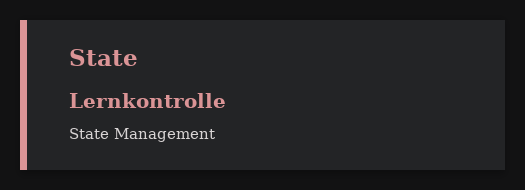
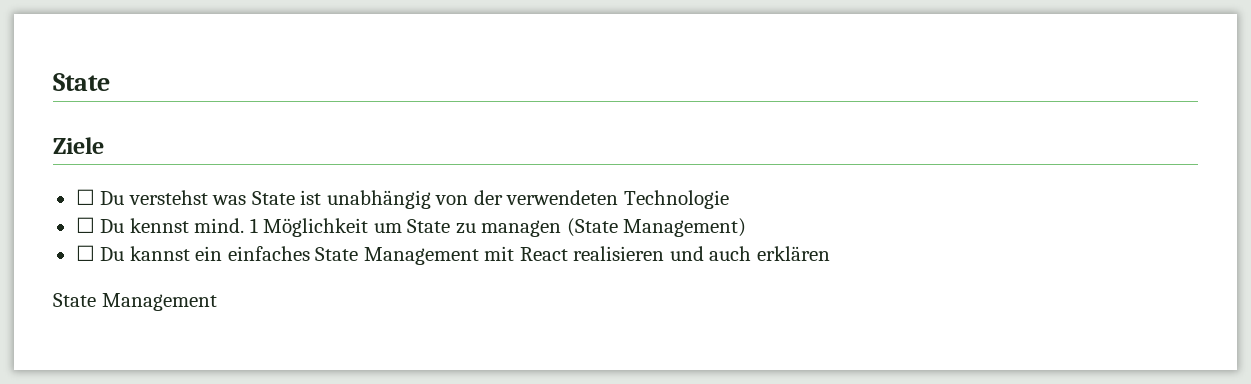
- Lernkontrolle
+ Ziele
+ ☐ Du verstehst was State ist unabhängig von der verwendeten Technologie
+ ☐ Du kennst mind. 1 Möglichkeit um State zu managen (State Management)
+ ☐ Du kannst ein einfaches State Management mit React realisieren und auch erklären

